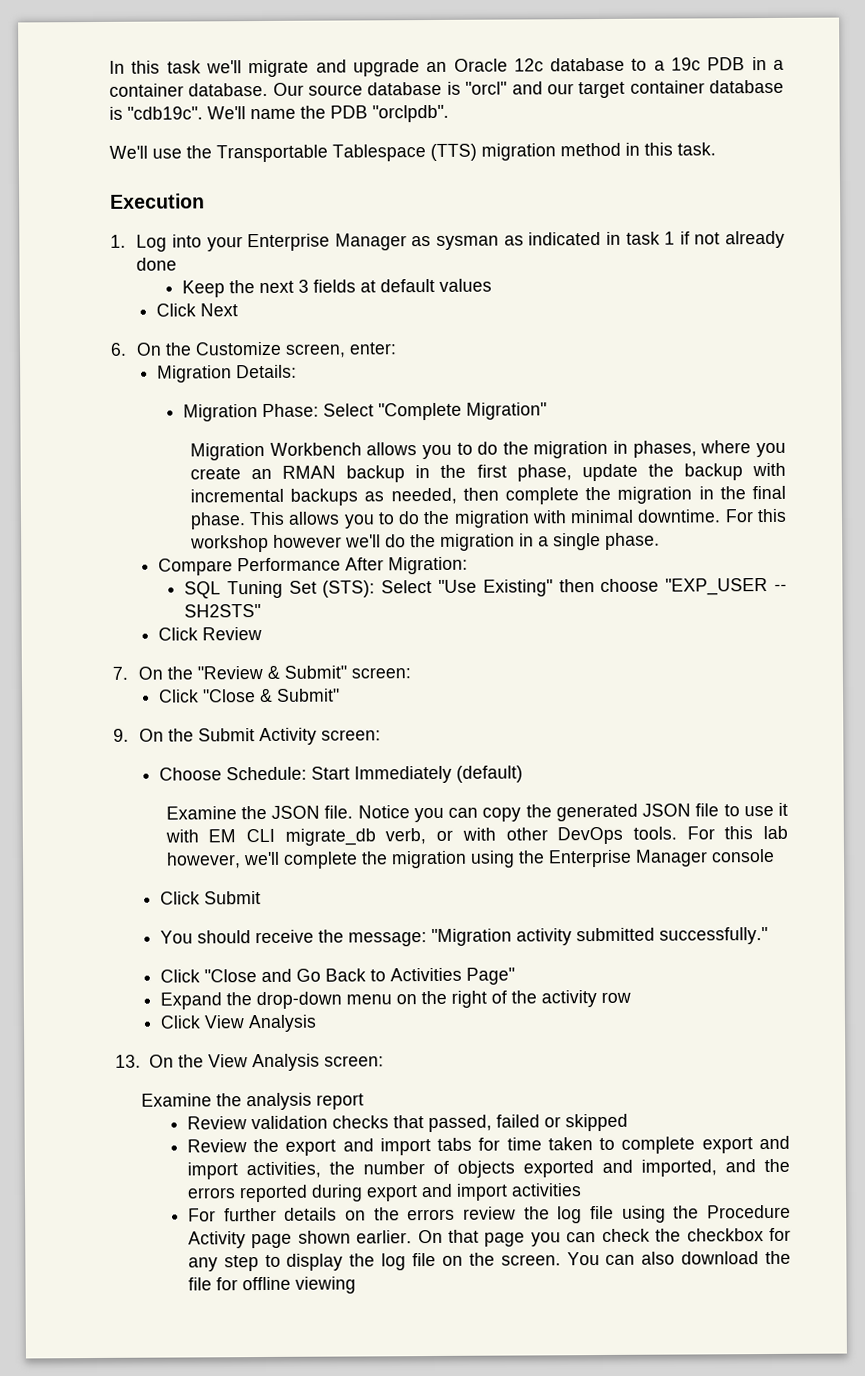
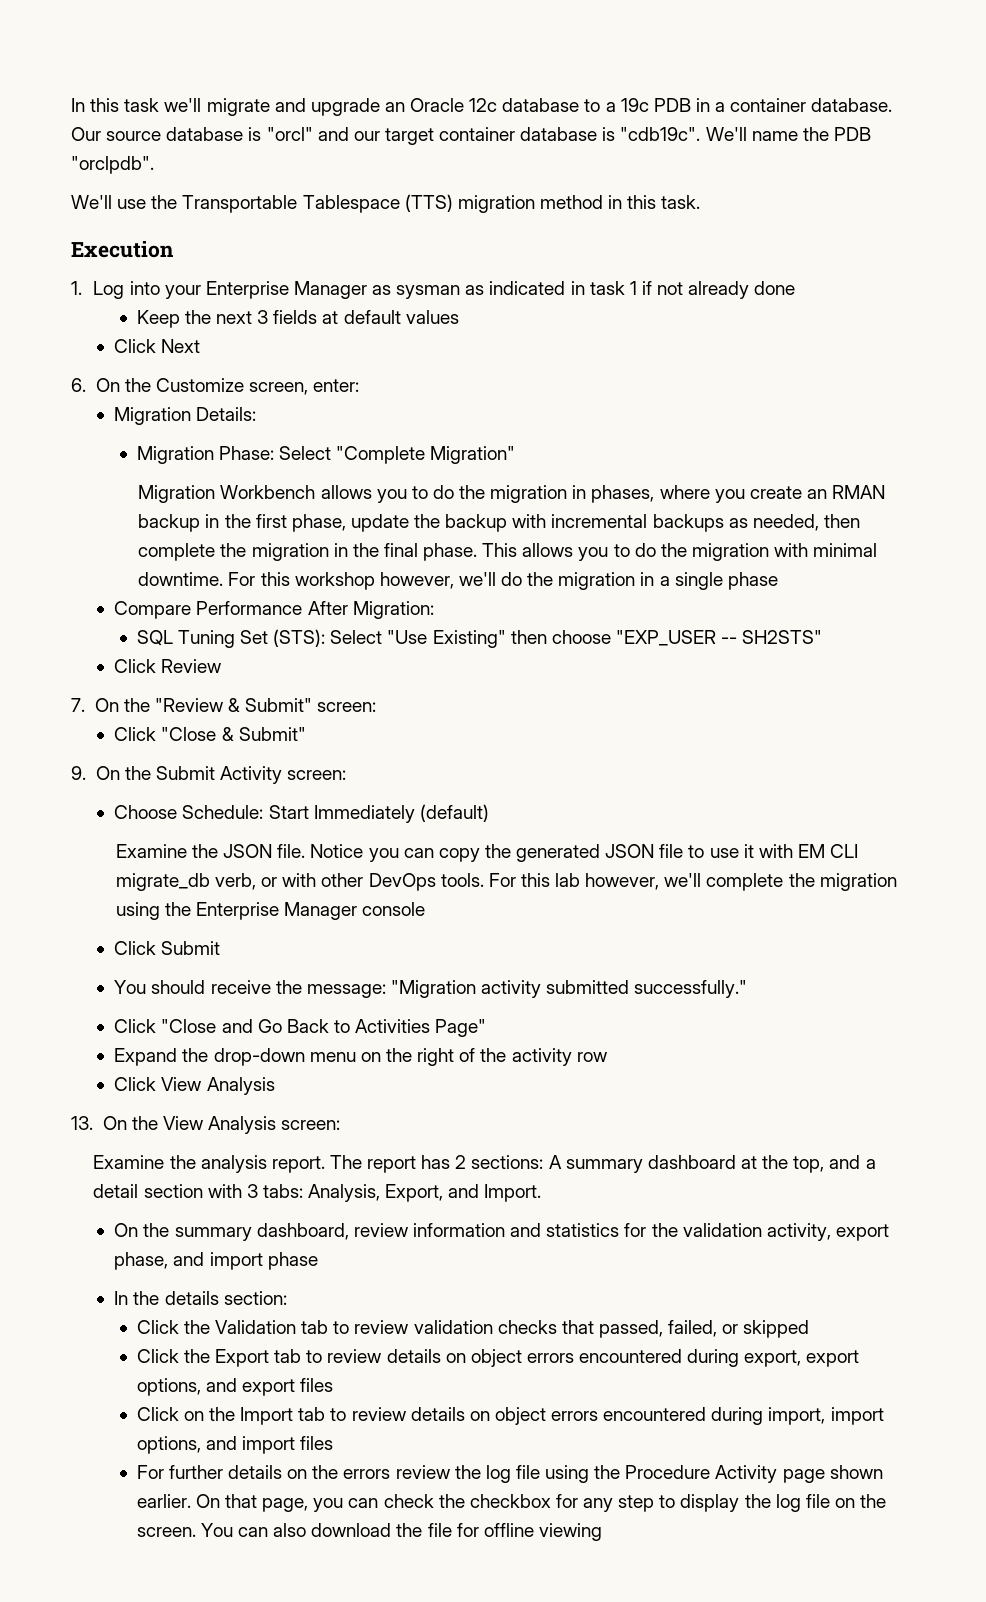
- For this workshop however we'll do the migration in a single phase.
+ For this workshop however, we'll do the migration in a single phase
- Examine the analysis report
- Review validation checks that passed, failed or skipped
+ Examine the analysis report. The report has 2 sections: A summary dashboard at the top, and a detail section with 3 tabs: Analysis, Export, and Import.
+ On the summary dashboard, review information and statistics for the validation activity, export phase, and import phase
+ In the details section:
+ Click the Validation tab to review validation checks that passed, failed, or skipped
- Review the export and import tabs for time taken to complete export and import activities, the number of objects exported and imported, and the errors reported during export and import activities
+ Click the Export tab to review details on object errors encountered during export, export options, and export files
+ Click on the Import tab to review details on object errors encountered during import, import options, and import files
- On that page you can check the checkbox for any step to display the log file on the screen.
+ On that page, you can check the checkbox for any step to display the log file on the screen.

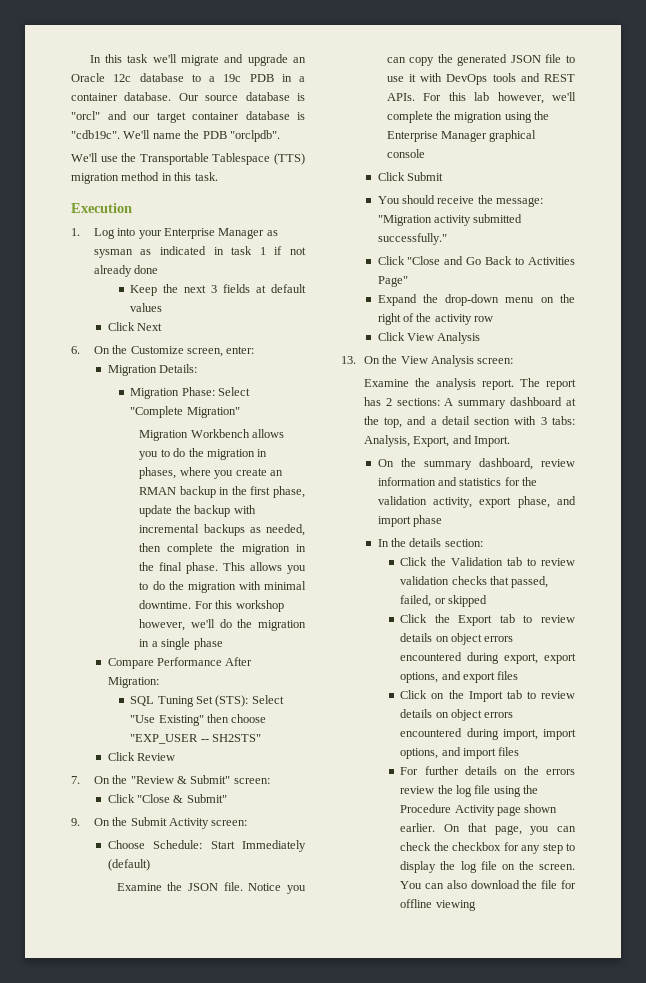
- Notice you can copy the generated JSON file to use it with EM CLI migrate_db verb, or with other DevOps tools.
+ Notice you can copy the generated JSON file to use it with DevOps tools and REST APIs.
- For this lab however, we'll complete the migration using the Enterprise Manager console
+ For this lab however, we'll complete the migration using the Enterprise Manager graphical console

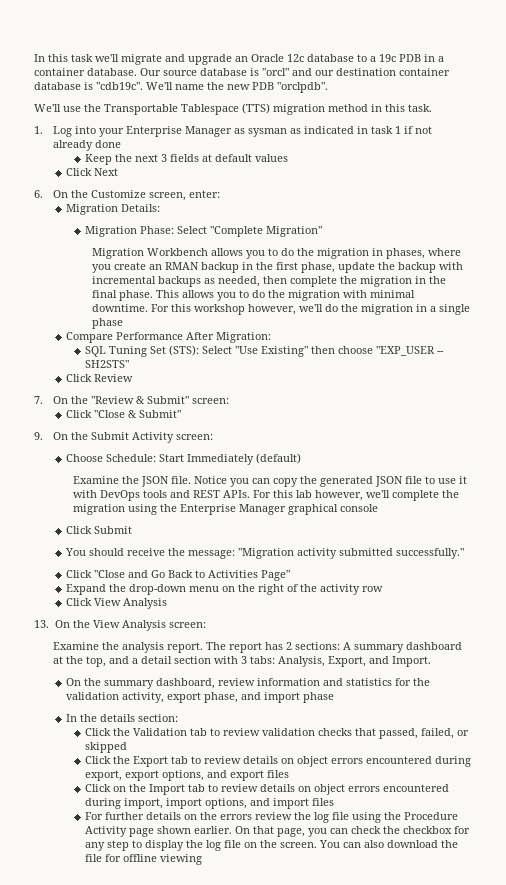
- Our source database is "orcl" and our target container database is "cdb19c".
+ Our source database is "orcl" and our destination container database is "cdb19c".
- We'll name the PDB "orclpdb".
+ We'll name the new PDB "orclpdb".
- Execution

